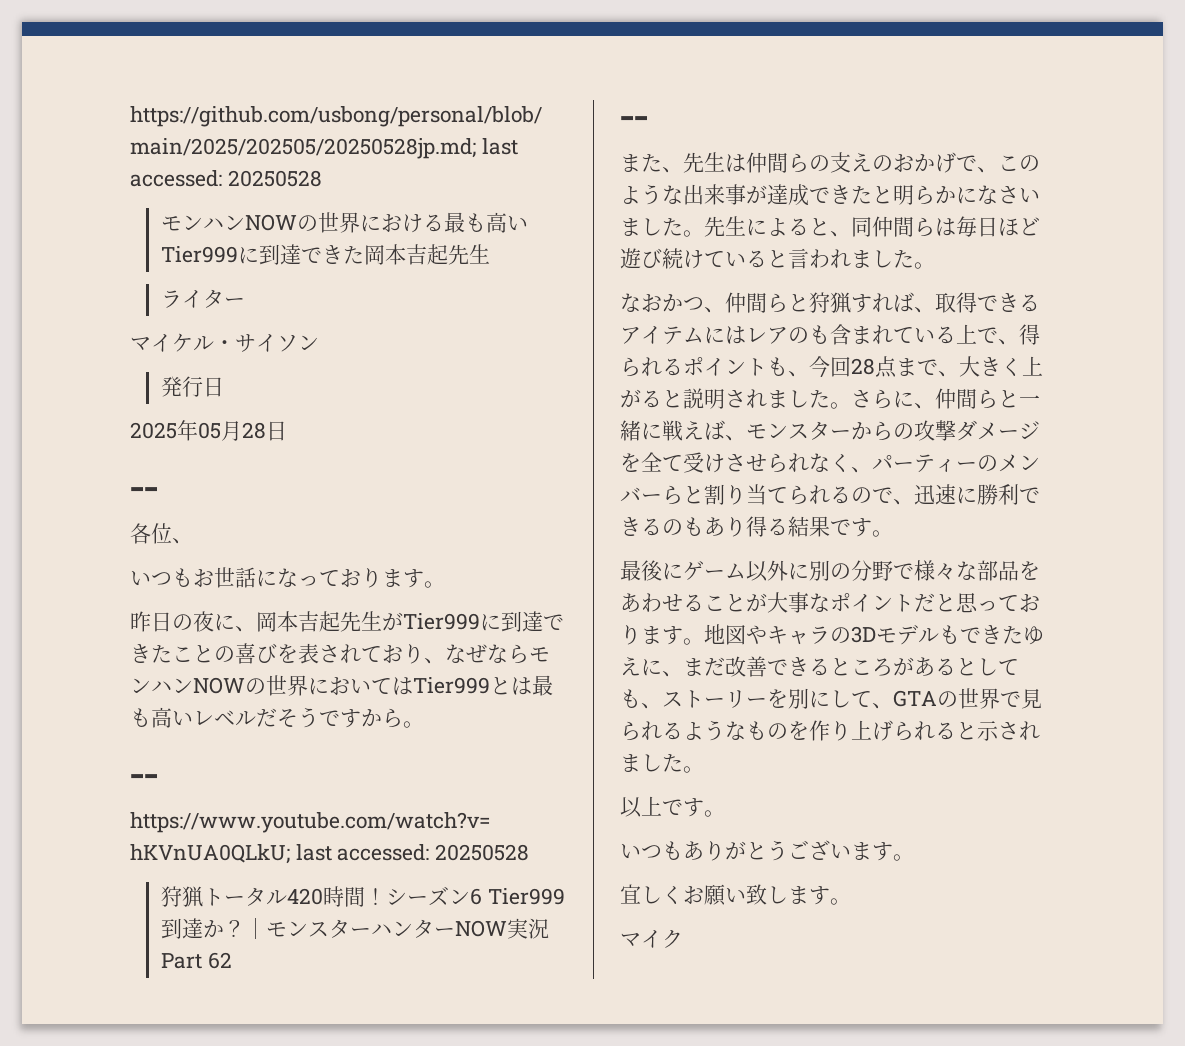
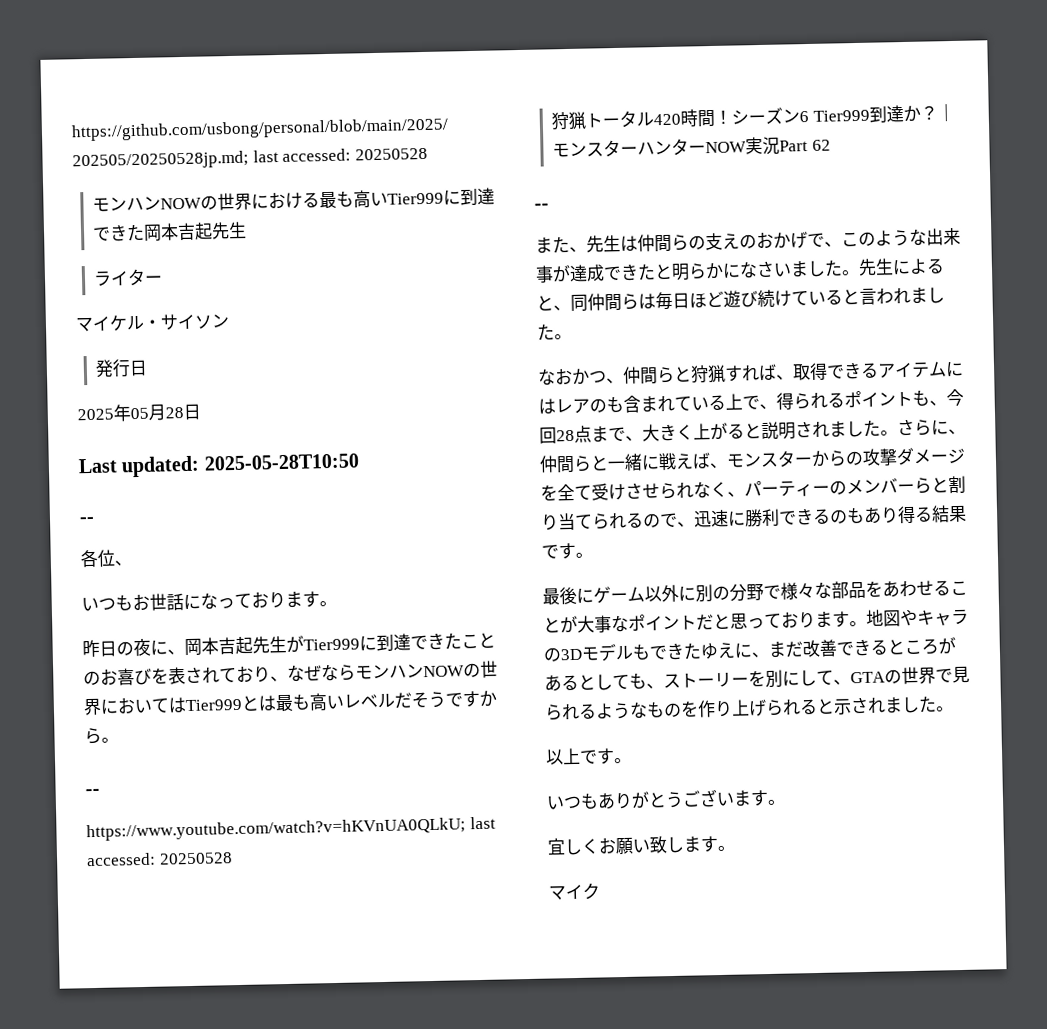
+ Last updated: 2025-05-28T10:50
- 昨日の夜に、岡本吉起先生がTier999に到達できたことの喜びを表されており、なぜならモンハンNOWの世界においてはTier999とは最も高いレベルだそうですから。
+ 昨日の夜に、岡本吉起先生がTier999に到達できたことのお喜びを表されており、なぜならモンハンNOWの世界においてはTier999とは最も高いレベルだそうですから。

